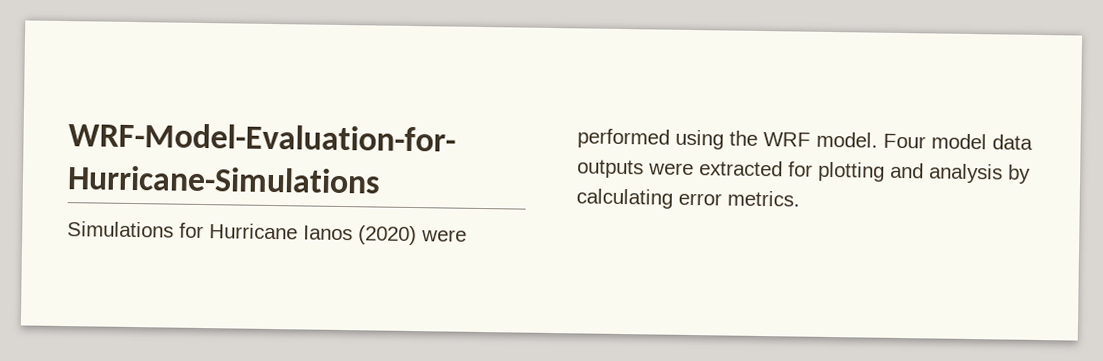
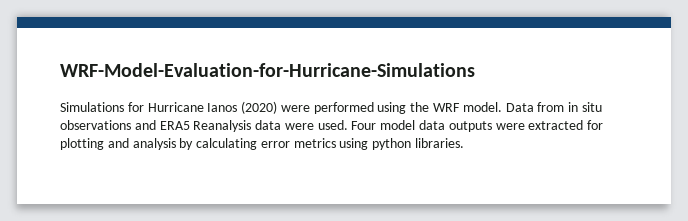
+ Data from in situ observations and ERA5 Reanalysis data were used.
- Four model data outputs were extracted for plotting and analysis by calculating error metrics.
+ Four model data outputs were extracted for plotting and analysis by calculating error metrics using python libraries.

